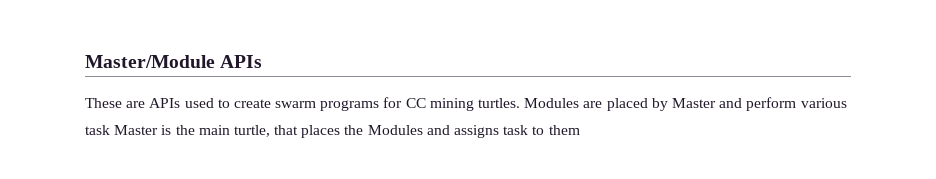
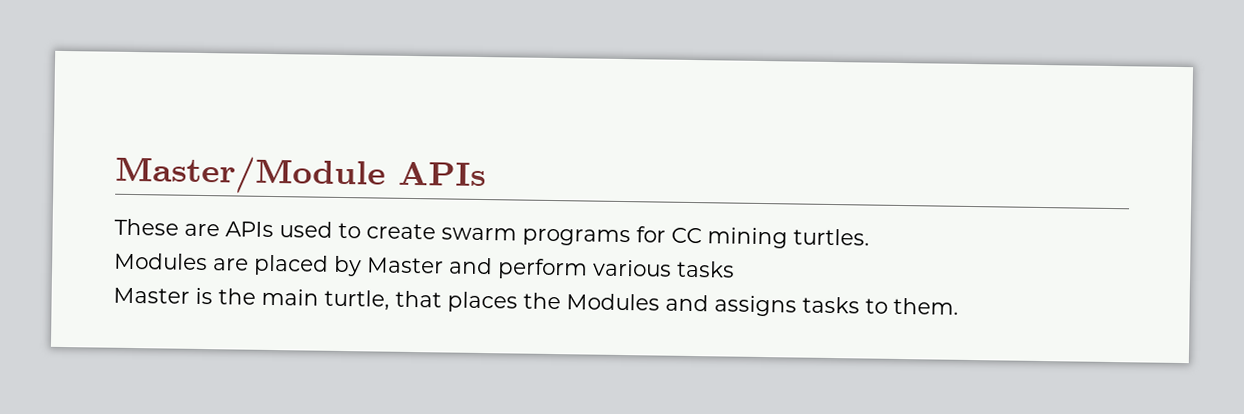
- These are APIs used to create swarm programs for CC mining turtles. Modules are placed by Master and perform various task Master is the main turtle, that places the Modules and assigns task to them
+ These are APIs used to create swarm programs for CC mining turtles.
+ Modules are placed by Master and perform various tasks
+ Master is the main turtle, that places the Modules and assigns tasks to them.

